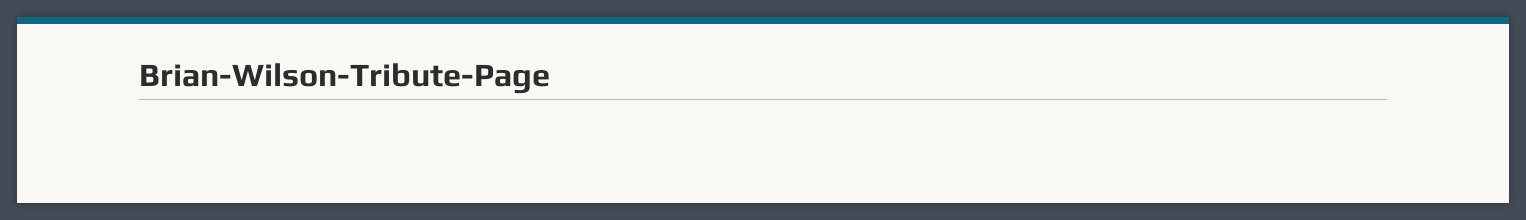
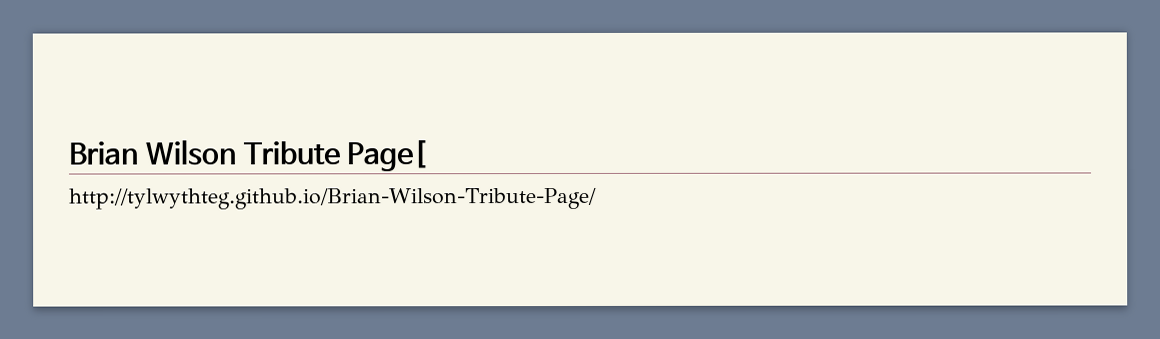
- Brian-Wilson-Tribute-Page
+ Brian Wilson Tribute Page[
+ http://tylwythteg.github.io/Brian-Wilson-Tribute-Page/

